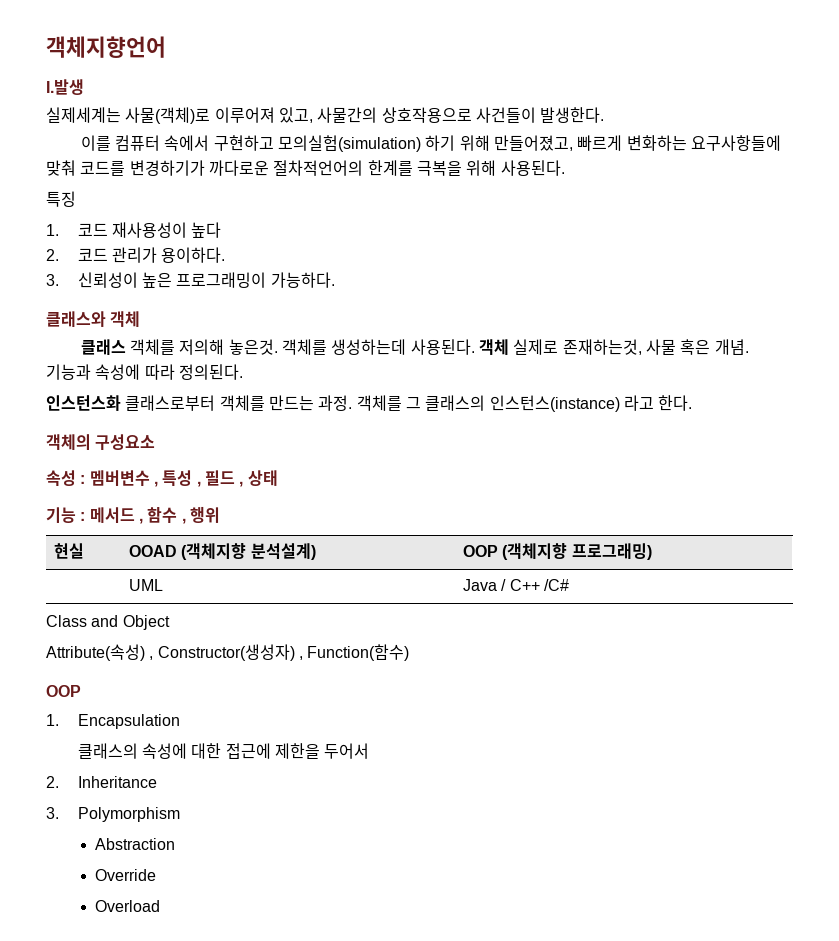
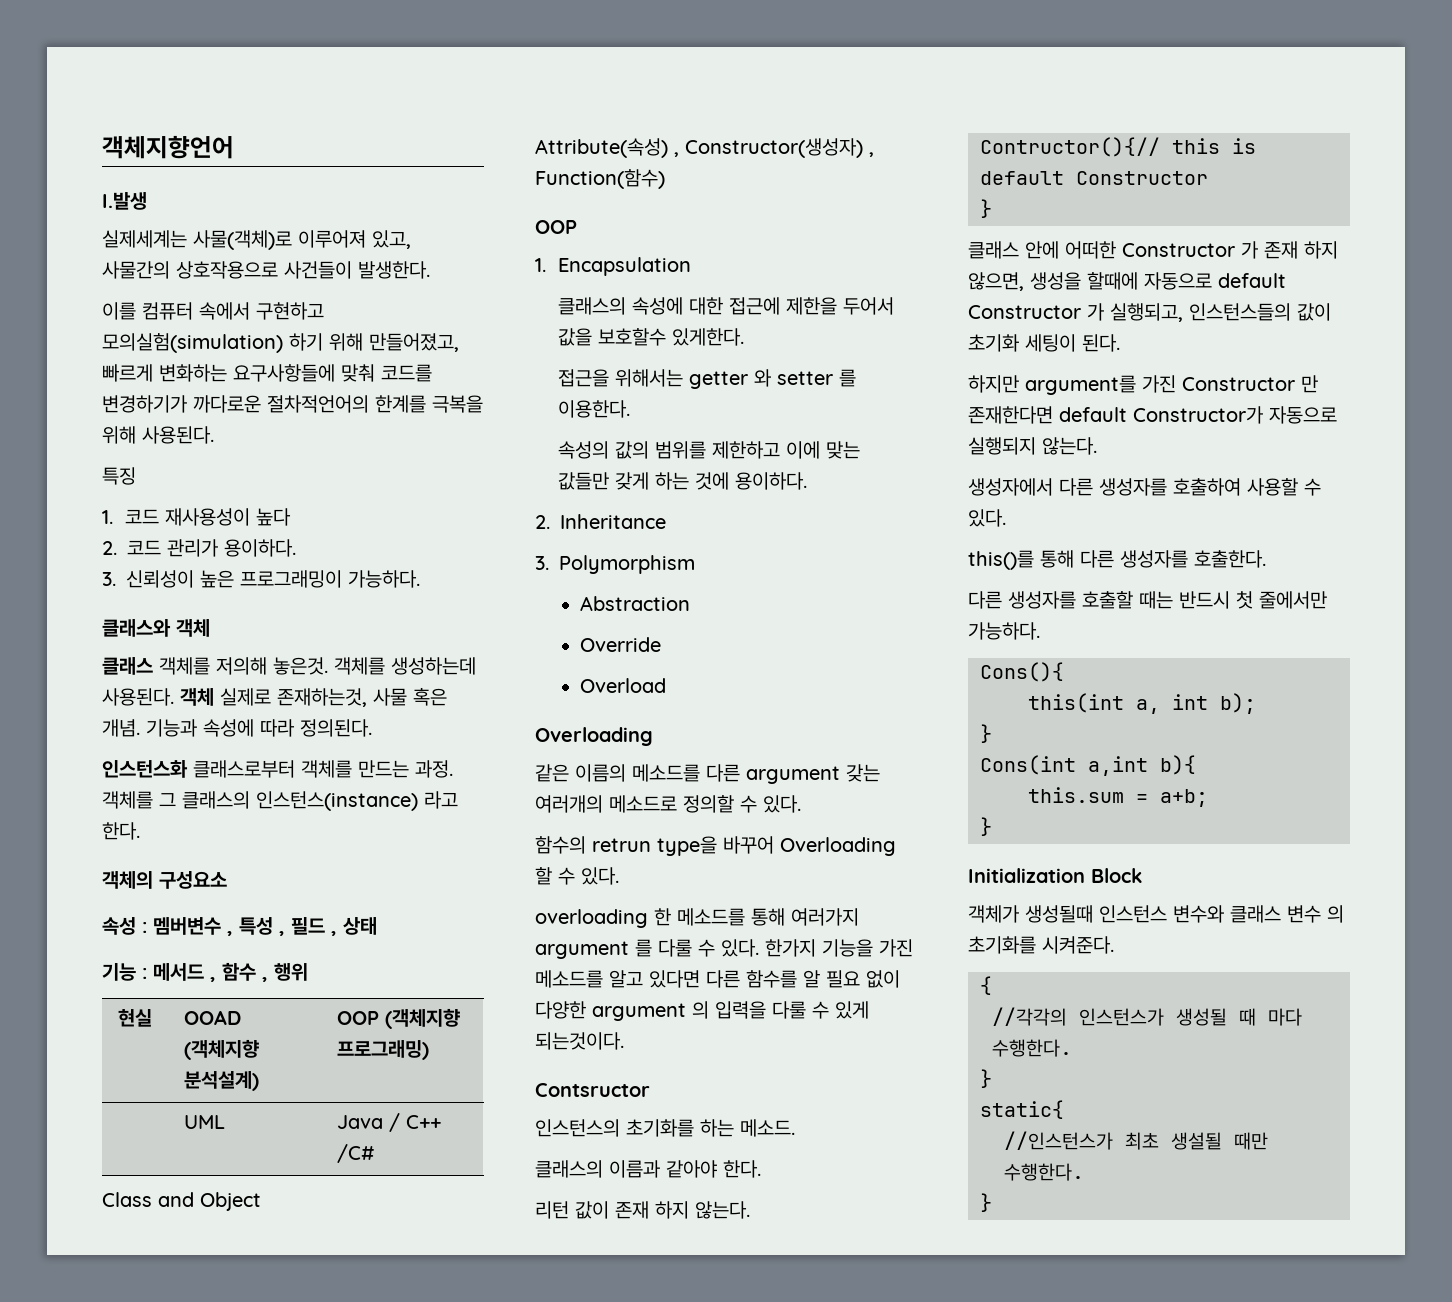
- 클래스의 속성에 대한 접근에 제한을 두어서
+ 클래스의 속성에 대한 접근에 제한을 두어서 값을 보호할수 있게한다.
+ 접근을 위해서는 getter 와 setter 를 이용한다.
+ 속성의 값의 범위를 제한하고 이에 맞는 값들만 갖게 하는 것에 용이하다.
  Overload
+ Overloading
+ 같은 이름의 메소드를 다른 argument 갖는 여러개의 메소드로 정의할 수 있다.
+ 함수의 retrun type을 바꾸어 Overloading 할 수 있다.
+ overloading 한 메소드를 통해 여러가지 argument 를 다룰 수 있다. 한가지 기능을 가진 메소드를 알고 있다면 다른 함수를 알 필요 없이 다양한 argument 의 입력을 다룰 수 있게 되는것이다.
+ Contsructor
+ 인스턴스의 초기화를 하는 메소드.
+ 클래스의 이름과 같아야 한다.
+ 리턴 값이 존재 하지 않는다.
+ Contructor(){// this is default Constructor
+ }
+ 클래스 안에 어떠한 Constructor 가 존재 하지 않으면, 생성을 할때에 자동으로 default Constructor 가 실행되고, 인스턴스들의 값이 초기화 세팅이 된다.
+ 하지만 argument를 가진 Constructor 만 존재한다면 default Constructor가 자동으로 실행되지 않는다.
+ 생성자에서 다른 생성자를 호출하여 사용할 수 있다.
+ this()를 통해 다른 생성자를 호출한다.
+ 다른 생성자를 호출할 때는 반드시 첫 줄에서만 가능하다.
+ Cons(){
+ this(int a, int b);
+ }
+ Cons(int a,int b){
+ this.sum = a+b;
+ }
+ Initialization Block
+ 객체가 생성될때 인스턴스 변수와 클래스 변수 의 초기화를 시켜준다.
+ {
+ //각각의 인스턴스가 생성될 때 마다 수행한다.
+ }
+ static{
+ //인스턴스가 최초 생설될 때만 수행한다.
+ }

